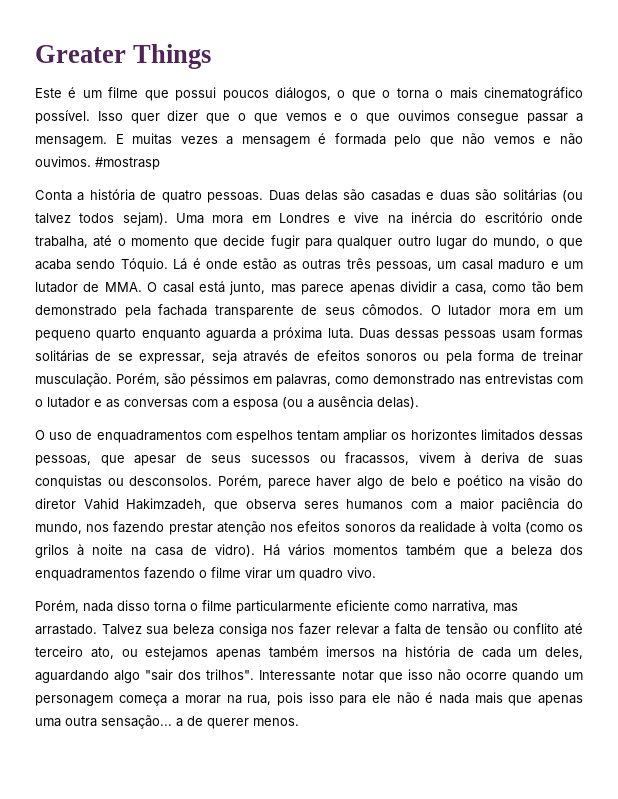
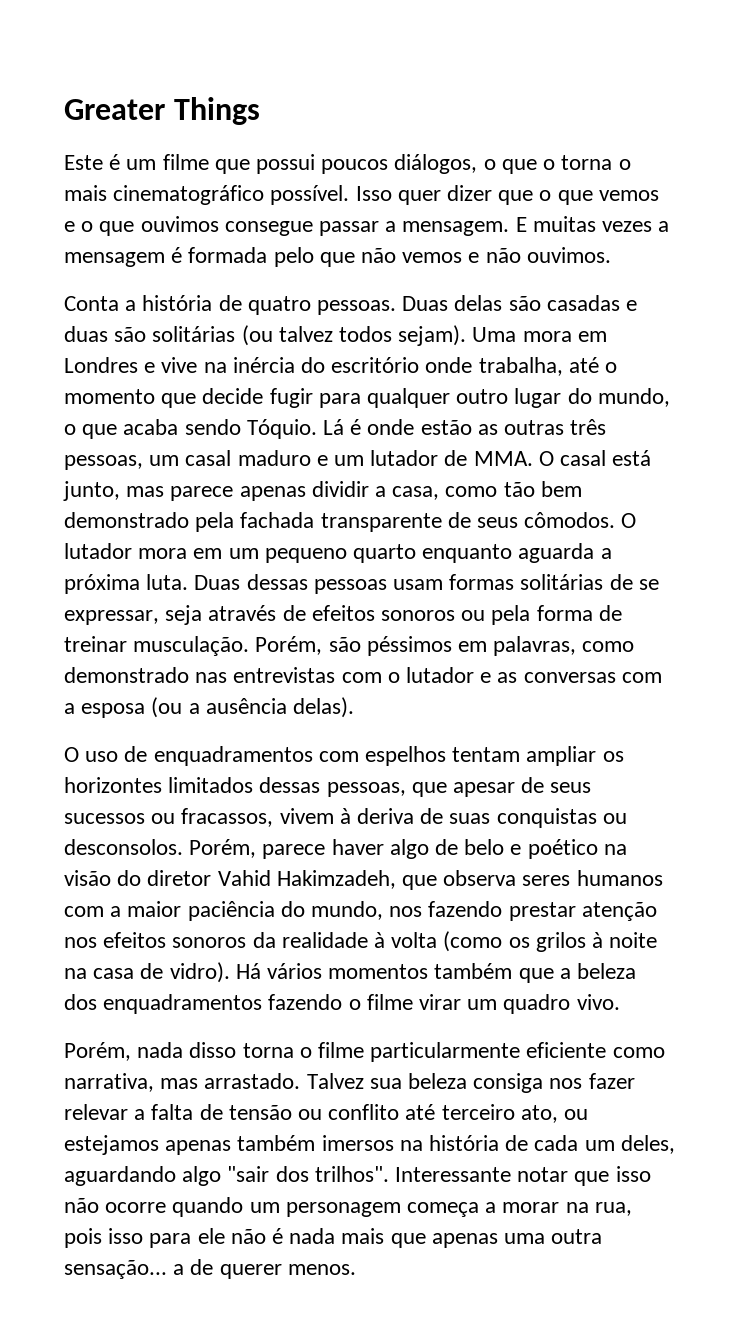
- #mostrasp

